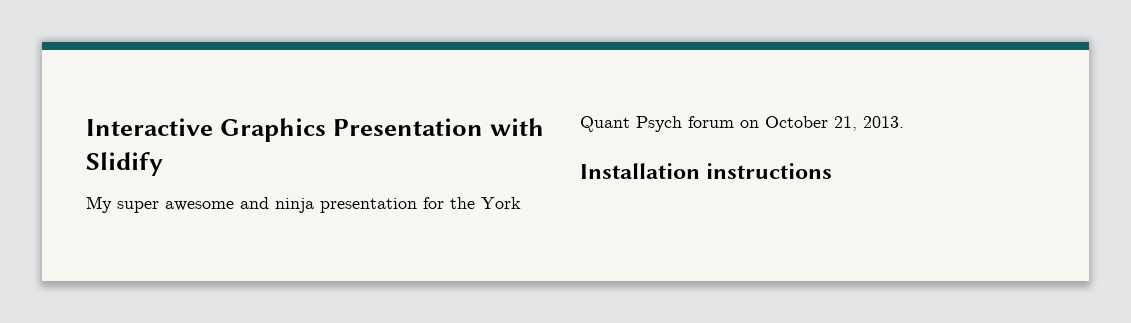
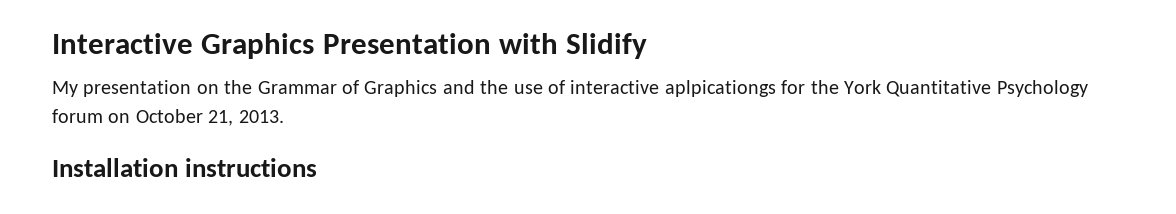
- My super awesome and ninja presentation for the York Quant Psych forum on October 21, 2013.
+ My presentation on the Grammar of Graphics and the use of interactive aplpicationgs for the York Quantitative Psychology forum on October 21, 2013.

